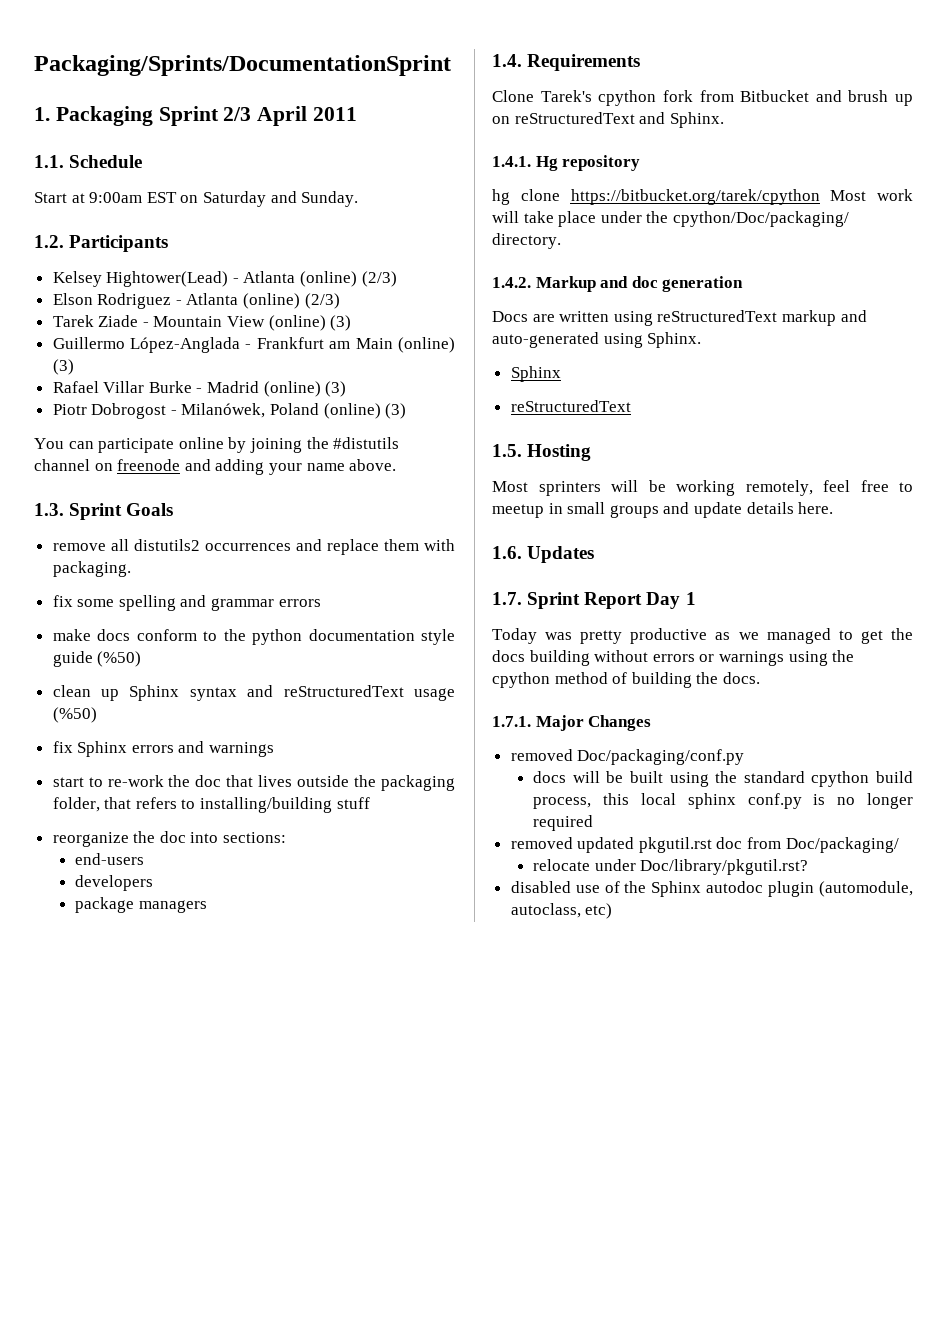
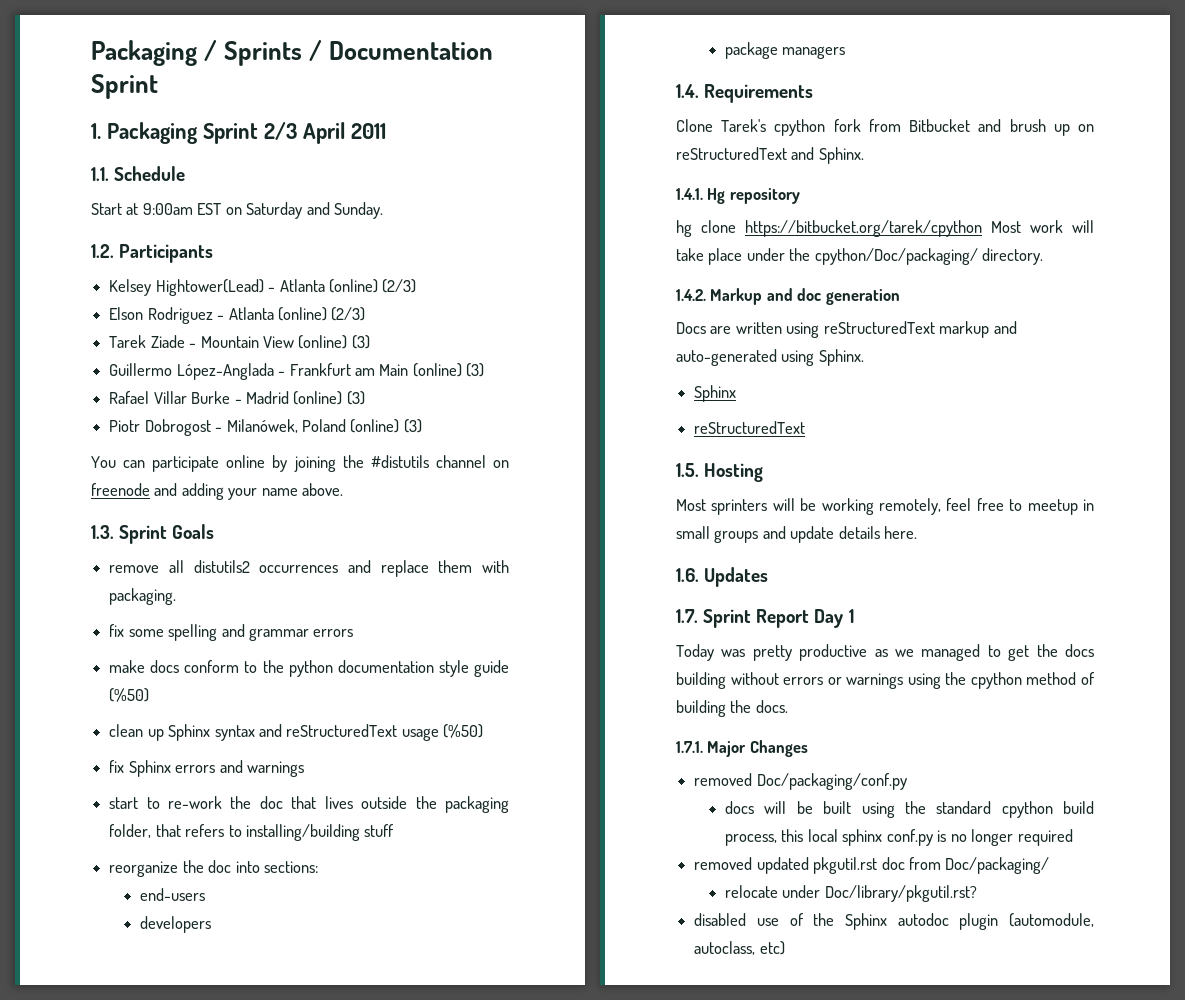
- Packaging/Sprints/DocumentationSprint
+ Packaging / Sprints / Documentation Sprint

